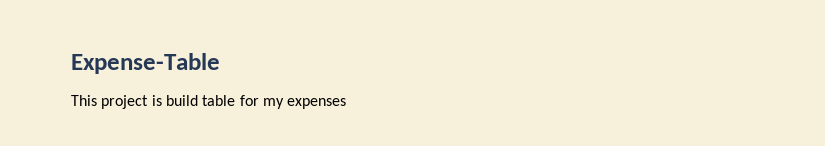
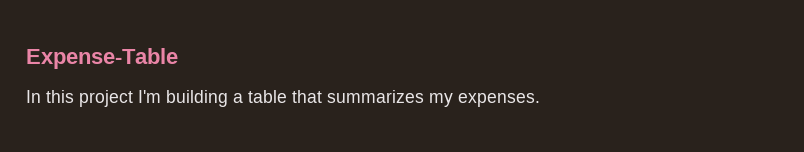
- This project is build table for my expenses
+ In this project I'm building a table that summarizes my expenses.

